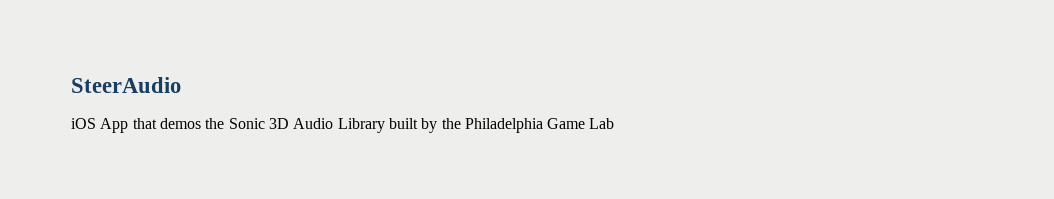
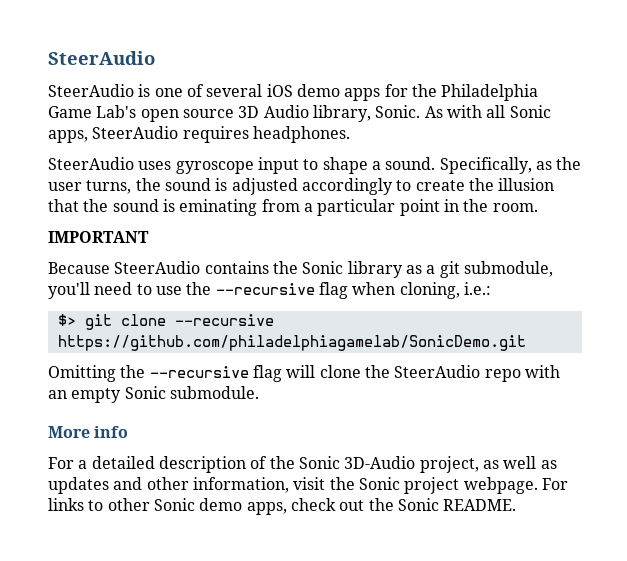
- iOS App that demos the Sonic 3D Audio Library built by the Philadelphia Game Lab
+ SteerAudio is one of several iOS demo apps for the Philadelphia Game Lab's open source 3D Audio library, Sonic. As with all Sonic apps, SteerAudio requires headphones.
+ SteerAudio uses gyroscope input to shape a sound. Specifically, as the user turns, the sound is adjusted accordingly to create the illusion that the sound is eminating from a particular point in the room.
+ IMPORTANT
+ Because SteerAudio contains the Sonic library as a git submodule, you'll need to use the --recursive flag when cloning, i.e.:
+ $> git clone --recursive https://github.com/philadelphiagamelab/SonicDemo.git
+ Omitting the --recursive flag will clone the SteerAudio repo with an empty Sonic submodule.
+ More info
+ For a detailed description of the Sonic 3D-Audio project, as well as updates and other information, visit the Sonic project webpage. For links to other Sonic demo apps, check out the Sonic README.

